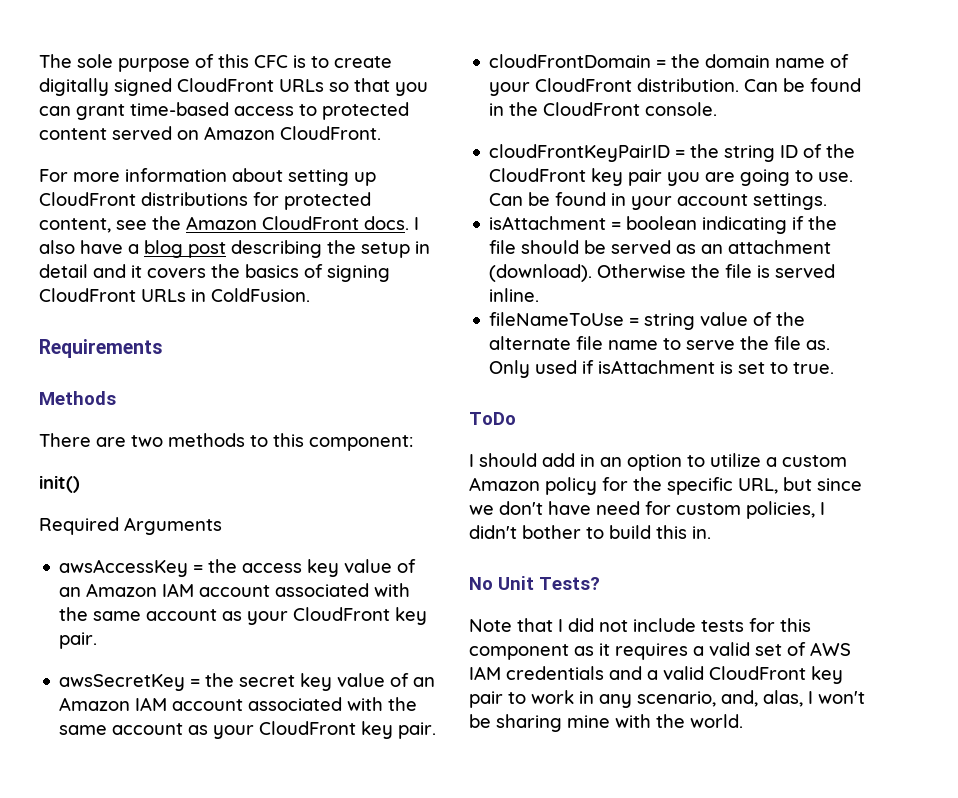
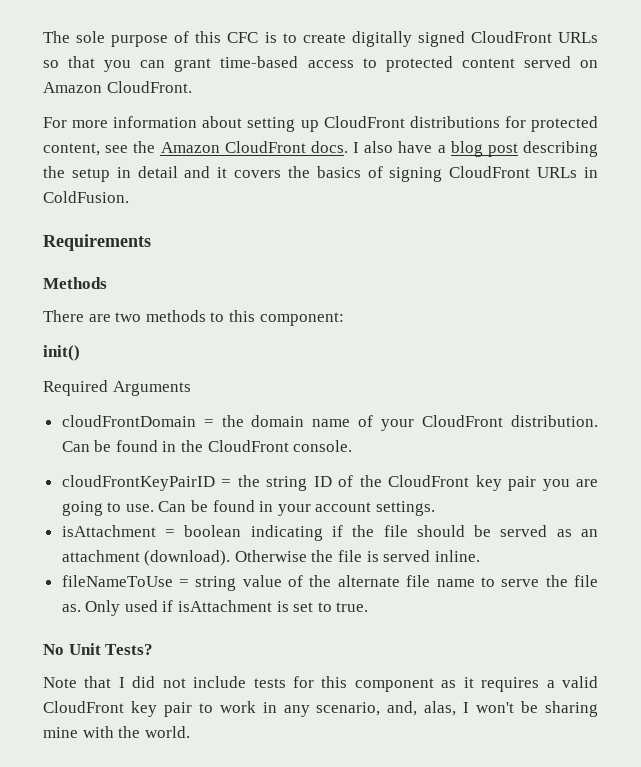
- awsAccessKey = the access key value of an Amazon IAM account associated with the same account as your CloudFront key pair.
- awsSecretKey = the secret key value of an Amazon IAM account associated with the same account as your CloudFront key pair.
- ToDo
- I should add in an option to utilize a custom Amazon policy for the specific URL, but since we don't have need for custom policies, I didn't bother to build this in.
- Note that I did not include tests for this component as it requires a valid set of AWS IAM credentials and a valid CloudFront key pair to work in any scenario, and, alas, I won't be sharing mine with the world.
+ Note that I did not include tests for this component as it requires a valid CloudFront key pair to work in any scenario, and, alas, I won't be sharing mine with the world.

